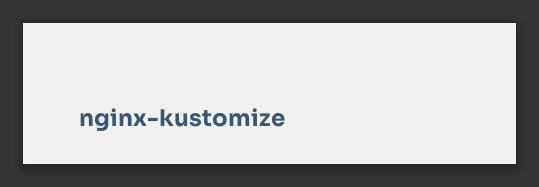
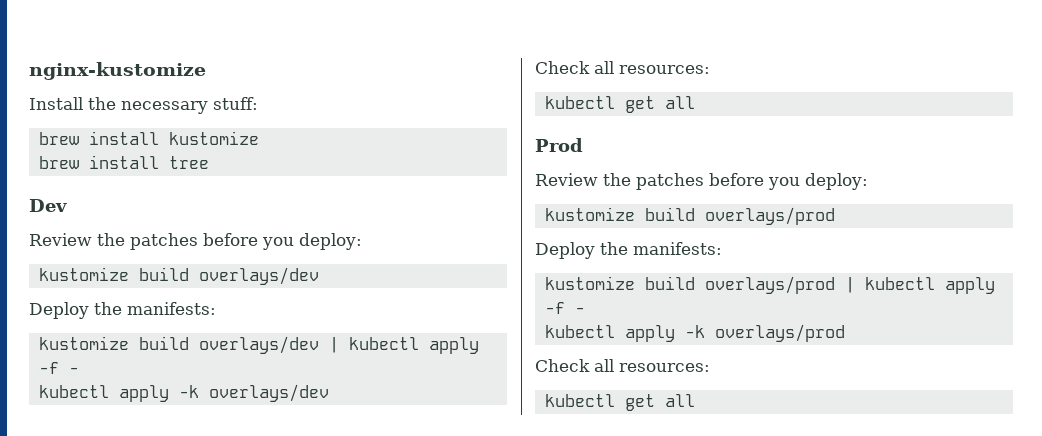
+ Install the necessary stuff:
+ brew install kustomize
+ brew install tree
+ Dev
+ Review the patches before you deploy:
+ kustomize build overlays/dev
+ Deploy the manifests:
+ kustomize build overlays/dev | kubectl apply -f -
+ kubectl apply -k overlays/dev
+ Check all resources:
+ kubectl get all
+ Prod
+ Review the patches before you deploy:
+ kustomize build overlays/prod
+ Deploy the manifests:
+ kustomize build overlays/prod | kubectl apply -f -
+ kubectl apply -k overlays/prod
+ Check all resources:
+ kubectl get all

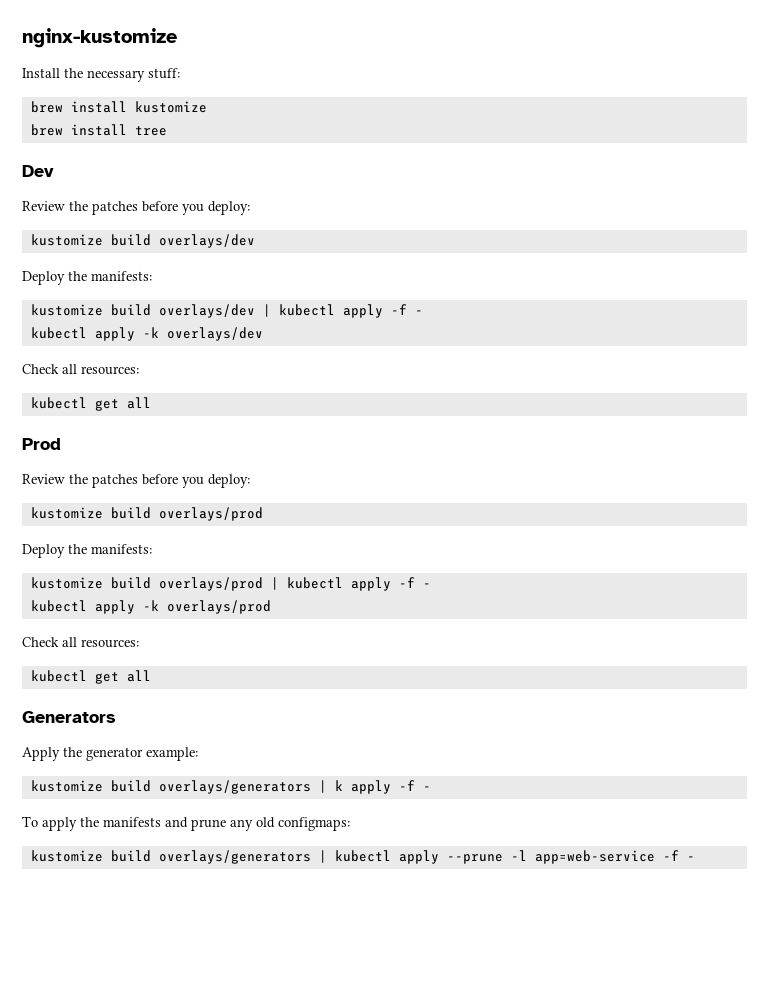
+ Generators
+ Apply the generator example:
+ kustomize build overlays/generators | k apply -f -
+ To apply the manifests and prune any old configmaps:
+ kustomize build overlays/generators | kubectl apply --prune -l app=web-service -f -

